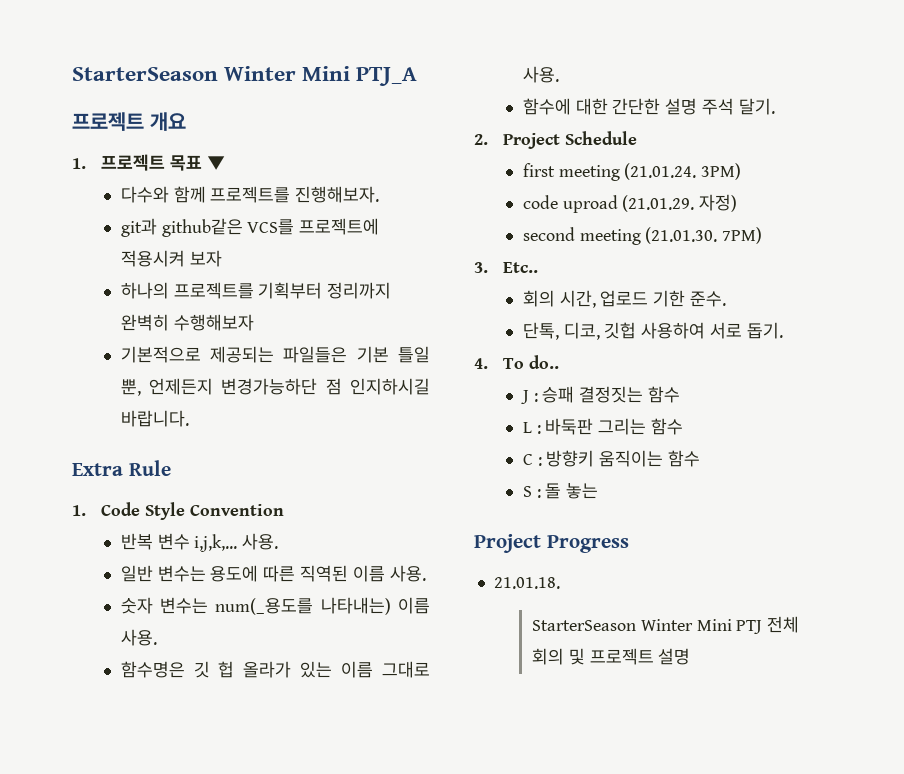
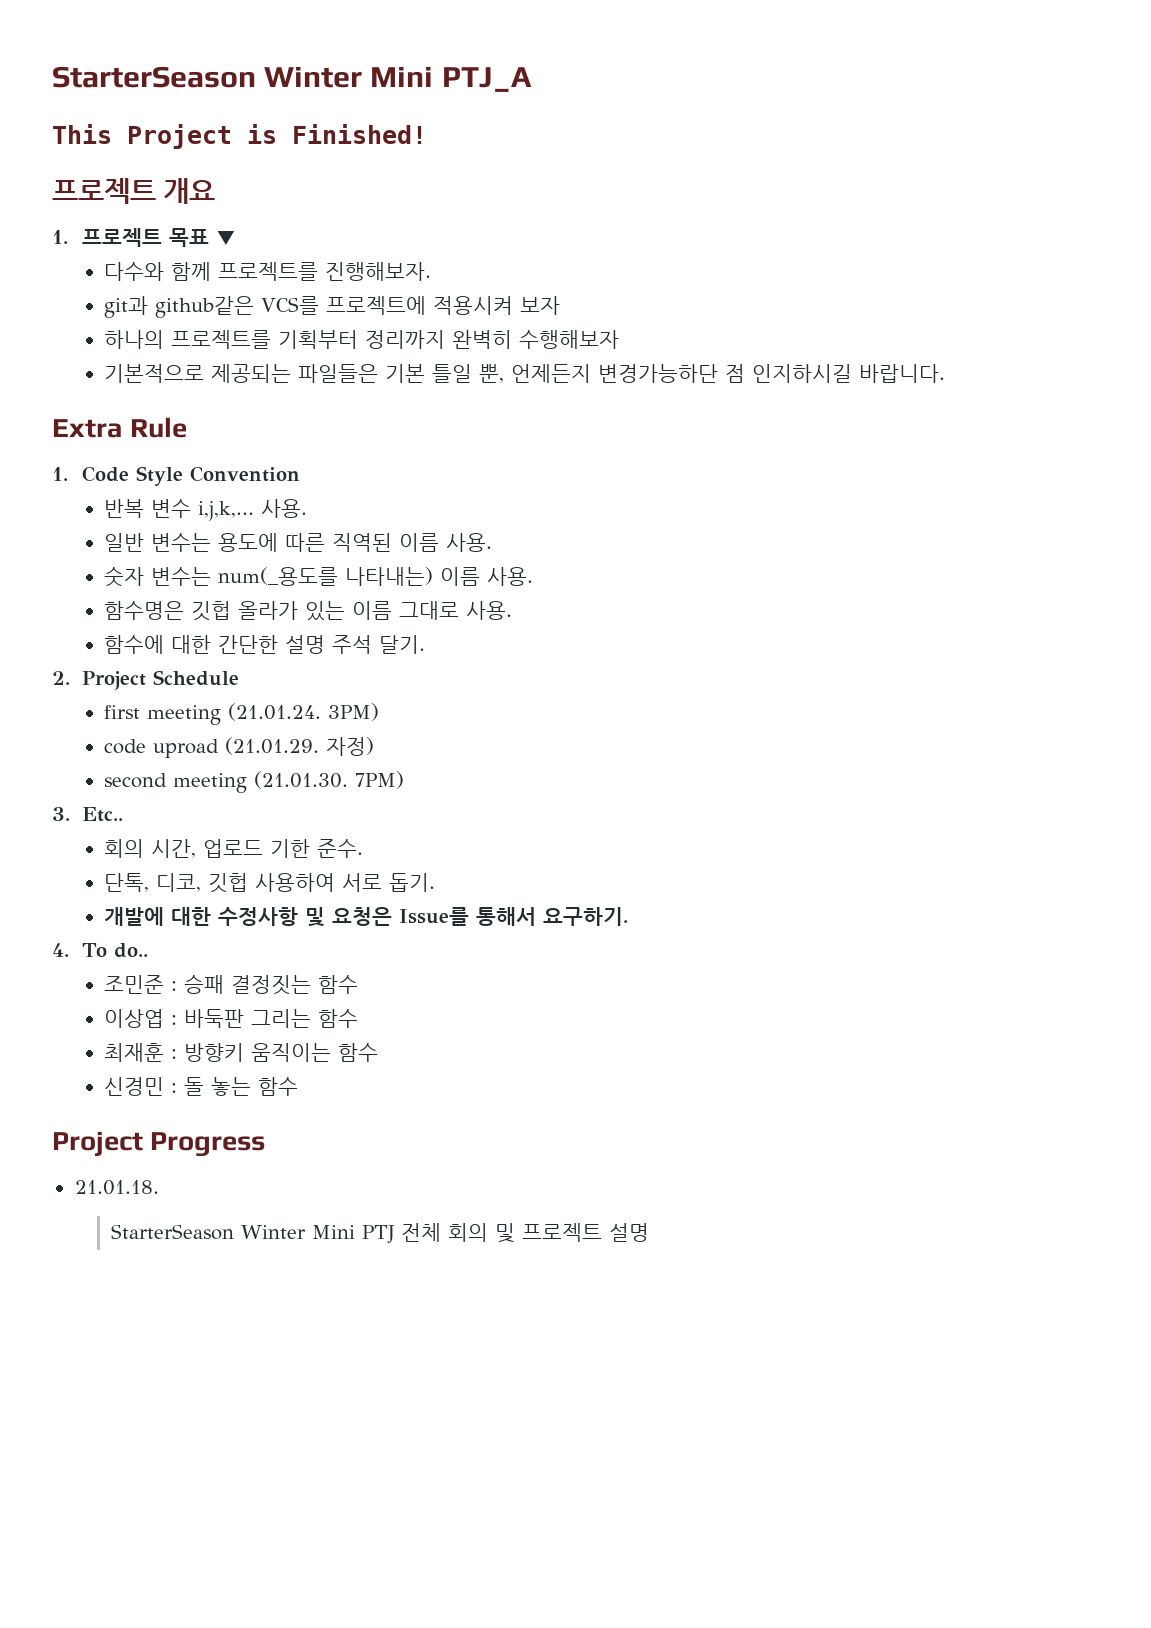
+ This Project is Finished!
- 함수명은 깃 헙 올라가 있는 이름 그대로 사용.
+ 함수명은 깃헙 올라가 있는 이름 그대로 사용.
+ 개발에 대한 수정사항 및 요청은 Issue를 통해서 요구하기.
- J : 승패 결정짓는 함수
+ 조민준 : 승패 결정짓는 함수
- L : 바둑판 그리는 함수
+ 이상엽 : 바둑판 그리는 함수
- C : 방향키 움직이는 함수
+ 최재훈 : 방향키 움직이는 함수
- S : 돌 놓는
+ 신경민 : 돌 놓는 함수

